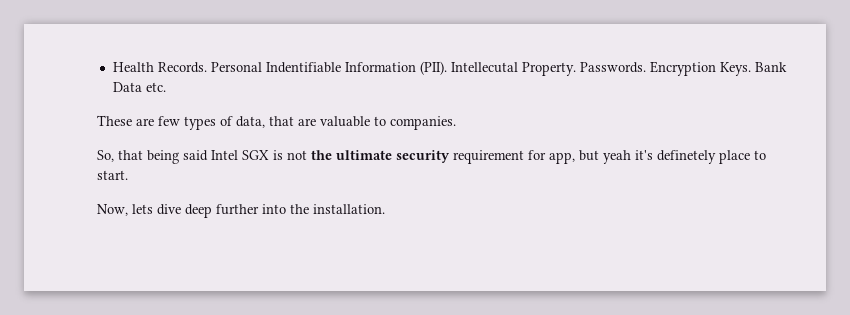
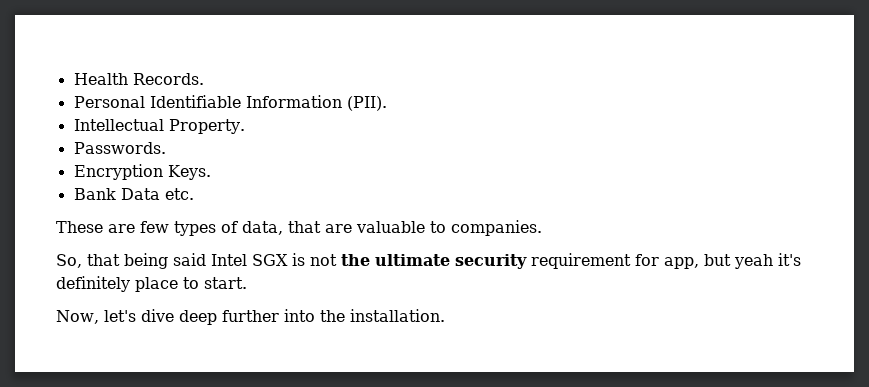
- Health Records. Personal Indentifiable Information (PII). Intellecutal Property. Passwords. Encryption Keys. Bank Data etc.
+ Health Records.
+ Personal Identifiable Information (PII).
+ Intellectual Property.
+ Passwords.
+ Encryption Keys.
+ Bank Data etc.
- So, that being said Intel SGX is not the ultimate security requirement for app, but yeah it's definetely place to start.
+ So, that being said Intel SGX is not the ultimate security requirement for app, but yeah it's definitely place to start.
- Now, lets dive deep further into the installation.
+ Now, let's dive deep further into the installation.

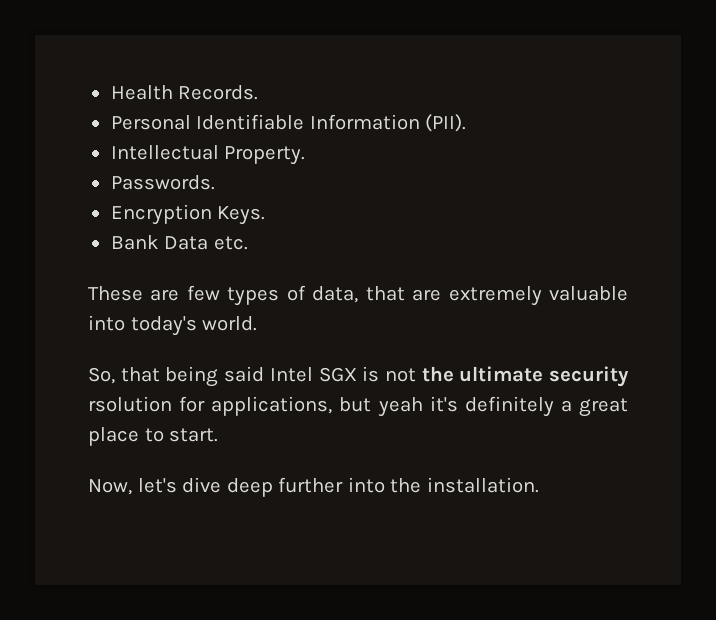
- These are few types of data, that are valuable to companies.
+ These are few types of data, that are extremely valuable into today's world.
- So, that being said Intel SGX is not the ultimate security requirement for app, but yeah it's definitely place to start.
+ So, that being said Intel SGX is not the ultimate security rsolution for applications, but yeah it's definitely a great place to start.

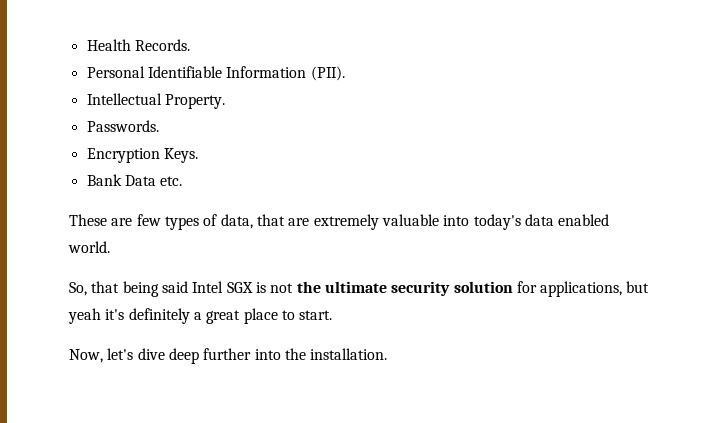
- These are few types of data, that are extremely valuable into today's world.
+ These are few types of data, that are extremely valuable into today's data enabled world.
- So, that being said Intel SGX is not the ultimate security rsolution for applications, but yeah it's definitely a great place to start.
+ So, that being said Intel SGX is not the ultimate security solution for applications, but yeah it's definitely a great place to start.

